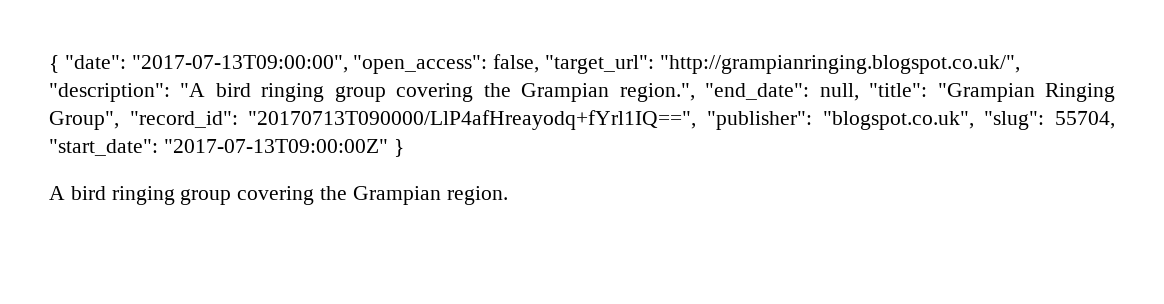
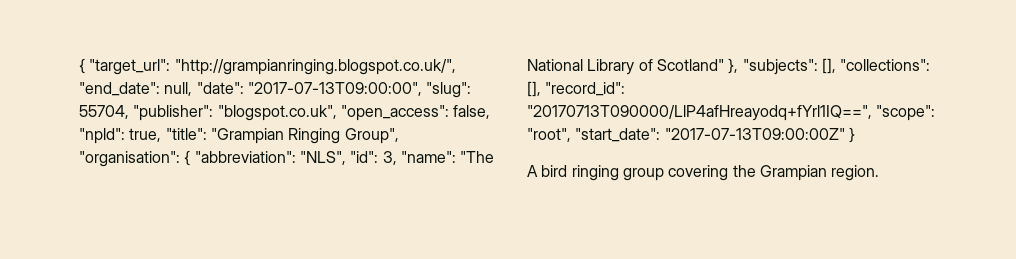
- { "date": "2017-07-13T09:00:00", "open_access": false, "target_url": "http://grampianringing.blogspot.co.uk/", "description": "A bird ringing group covering the Grampian region.", "end_date": null, "title": "Grampian Ringing Group", "record_id": "20170713T090000/LlP4afHreayodq+fYrl1IQ==", "publisher": "blogspot.co.uk", "slug": 55704, "start_date": "2017-07-13T09:00:00Z" }
+ { "target_url": "http://grampianringing.blogspot.co.uk/", "end_date": null, "date": "2017-07-13T09:00:00", "slug": 55704, "publisher": "blogspot.co.uk", "open_access": false, "npld": true, "title": "Grampian Ringing Group", "organisation": { "abbreviation": "NLS", "id": 3, "name": "The National Library of Scotland" }, "subjects": [], "collections": [], "record_id": "20170713T090000/LlP4afHreayodq+fYrl1IQ==", "scope": "root", "start_date": "2017-07-13T09:00:00Z" }

